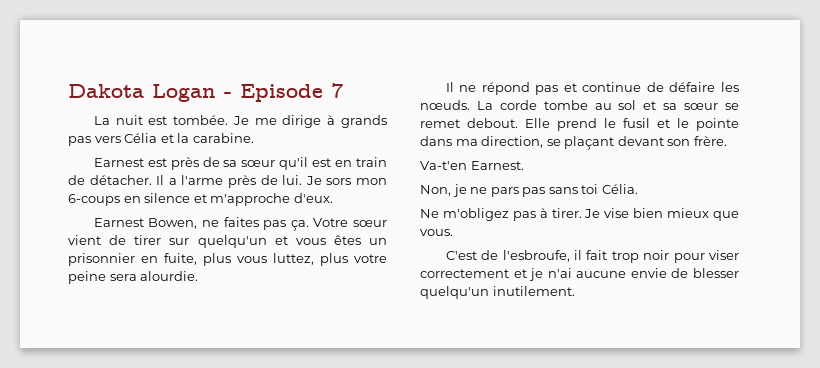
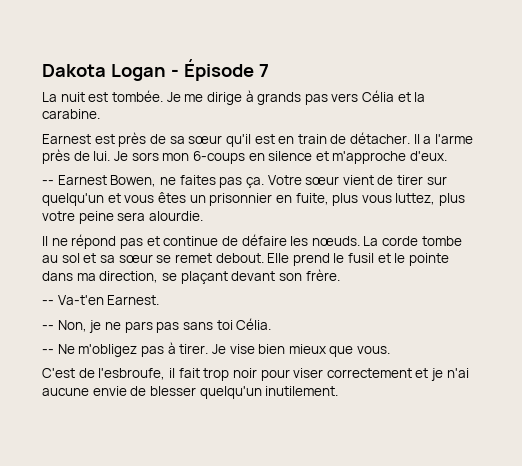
- Dakota Logan - Episode 7
+ Dakota Logan - Épisode 7
- Earnest Bowen, ne faites pas ça.
+ -- Earnest Bowen, ne faites pas ça.
- Va-t'en Earnest.
+ -- Va-t'en Earnest.
- Non, je ne pars pas sans toi Célia.
+ -- Non, je ne pars pas sans toi Célia.
- Ne m'obligez pas à tirer.
+ -- Ne m'obligez pas à tirer.

